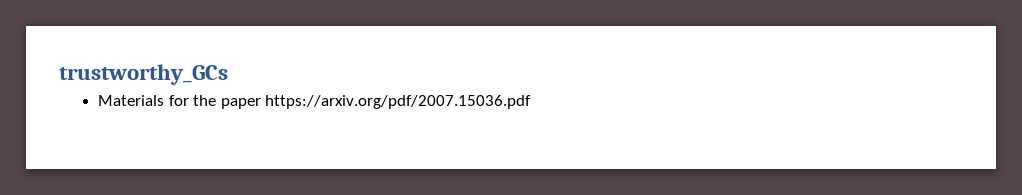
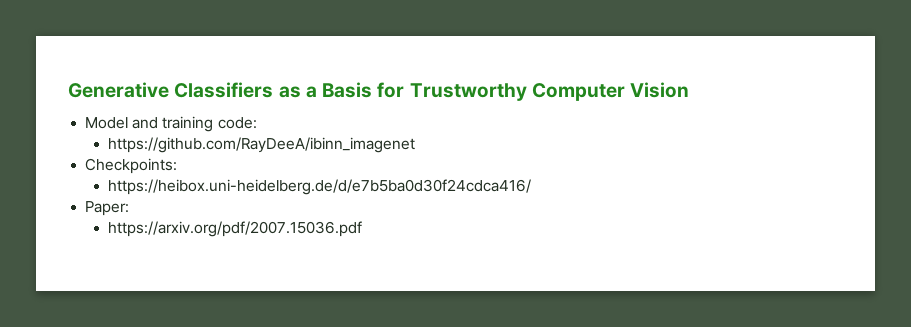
- trustworthy_GCs
- Materials for the paper https://arxiv.org/pdf/2007.15036.pdf
+ Generative Classifiers as a Basis for Trustworthy Computer Vision
+ Model and training code:
+ https://github.com/RayDeeA/ibinn_imagenet
+ Checkpoints:
+ https://heibox.uni-heidelberg.de/d/e7b5ba0d30f24cdca416/
+ Paper:
+ https://arxiv.org/pdf/2007.15036.pdf

